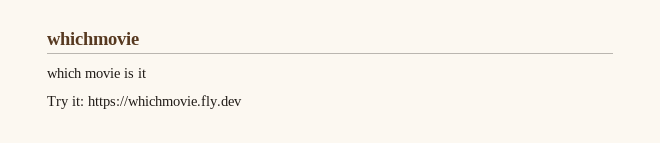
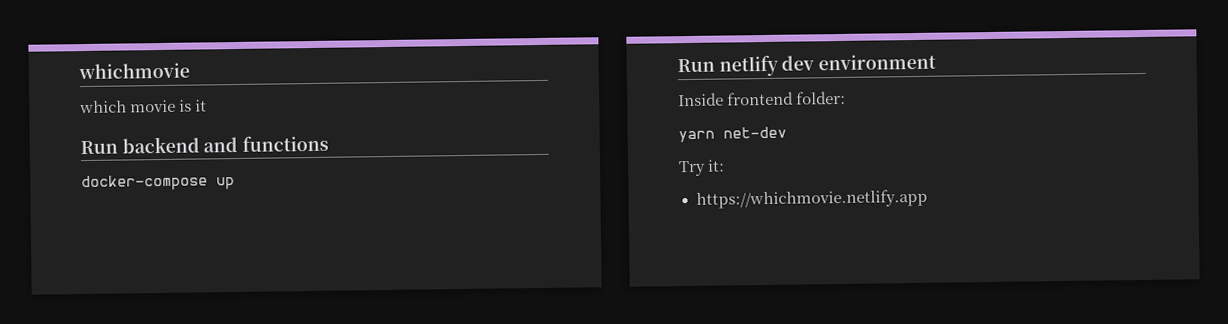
+ Run backend and functions
+ docker-compose up
+ Run netlify dev environment
+ Inside frontend folder:
+ yarn net-dev
- Try it: https://whichmovie.fly.dev
+ Try it:
+ https://whichmovie.netlify.app

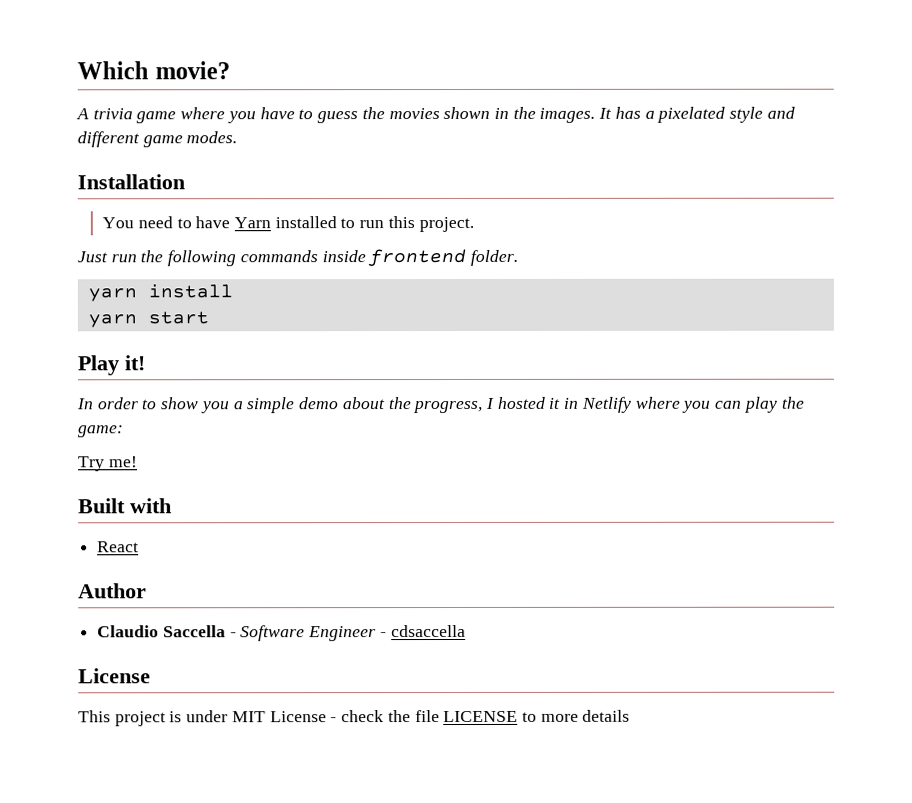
- whichmovie
- which movie is it
- Run backend and functions
- docker-compose up
- Run netlify dev environment
- Inside frontend folder:
- yarn net-dev
- Try it:
- https://whichmovie.netlify.app
+ Which movie?
+ A trivia game where you have to guess the movies shown in the images. It has a pixelated style and different game modes.
+ Installation
+ You need to have Yarn installed to run this project.
+ Just run the following commands inside frontend folder.
+ yarn install
+ yarn start
+ Play it!
+ In order to show you a simple demo about the progress, I hosted it in Netlify where you can play the game:
+ Try me!
+ Built with
+ React
+ Author
+ Claudio Saccella - Software Engineer - cdsaccella
+ License
+ This project is under MIT License - check the file LICENSE to more details

